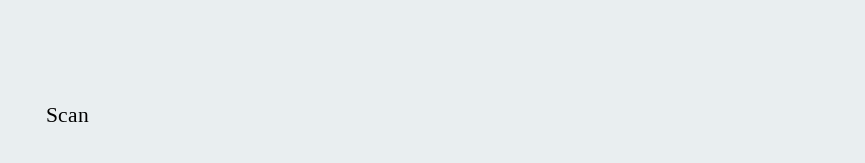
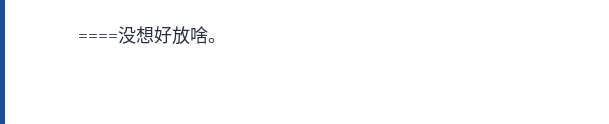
- Scan
+ ====没想好放啥。

